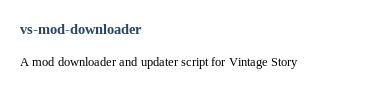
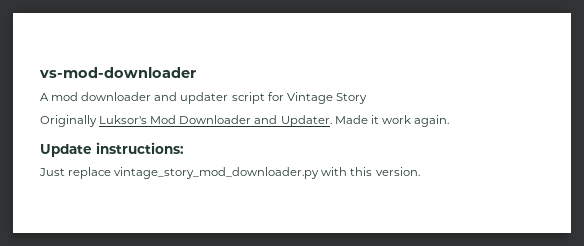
+ Originally Luksor's Mod Downloader and Updater. Made it work again.
+ Update instructions:
+ Just replace vintage_story_mod_downloader.py with this version.

